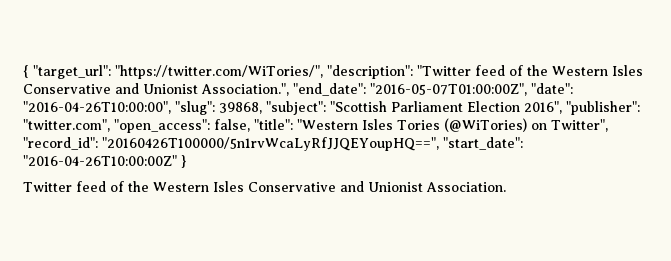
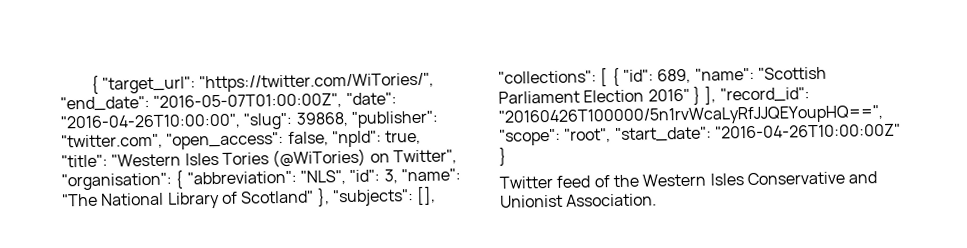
- { "target_url": "https://twitter.com/WiTories/", "description": "Twitter feed of the Western Isles Conservative and Unionist Association.", "end_date": "2016-05-07T01:00:00Z", "date": "2016-04-26T10:00:00", "slug": 39868, "subject": "Scottish Parliament Election 2016", "publisher": "twitter.com", "open_access": false, "title": "Western Isles Tories (@WiTories) on Twitter", "record_id": "20160426T100000/5n1rvWcaLyRfJJQEYoupHQ==", "start_date": "2016-04-26T10:00:00Z" }
+ { "target_url": "https://twitter.com/WiTories/", "end_date": "2016-05-07T01:00:00Z", "date": "2016-04-26T10:00:00", "slug": 39868, "publisher": "twitter.com", "open_access": false, "npld": true, "title": "Western Isles Tories (@WiTories) on Twitter", "organisation": { "abbreviation": "NLS", "id": 3, "name": "The National Library of Scotland" }, "subjects": [], "collections": [ { "id": 689, "name": "Scottish Parliament Election 2016" } ], "record_id": "20160426T100000/5n1rvWcaLyRfJJQEYoupHQ==", "scope": "root", "start_date": "2016-04-26T10:00:00Z" }

